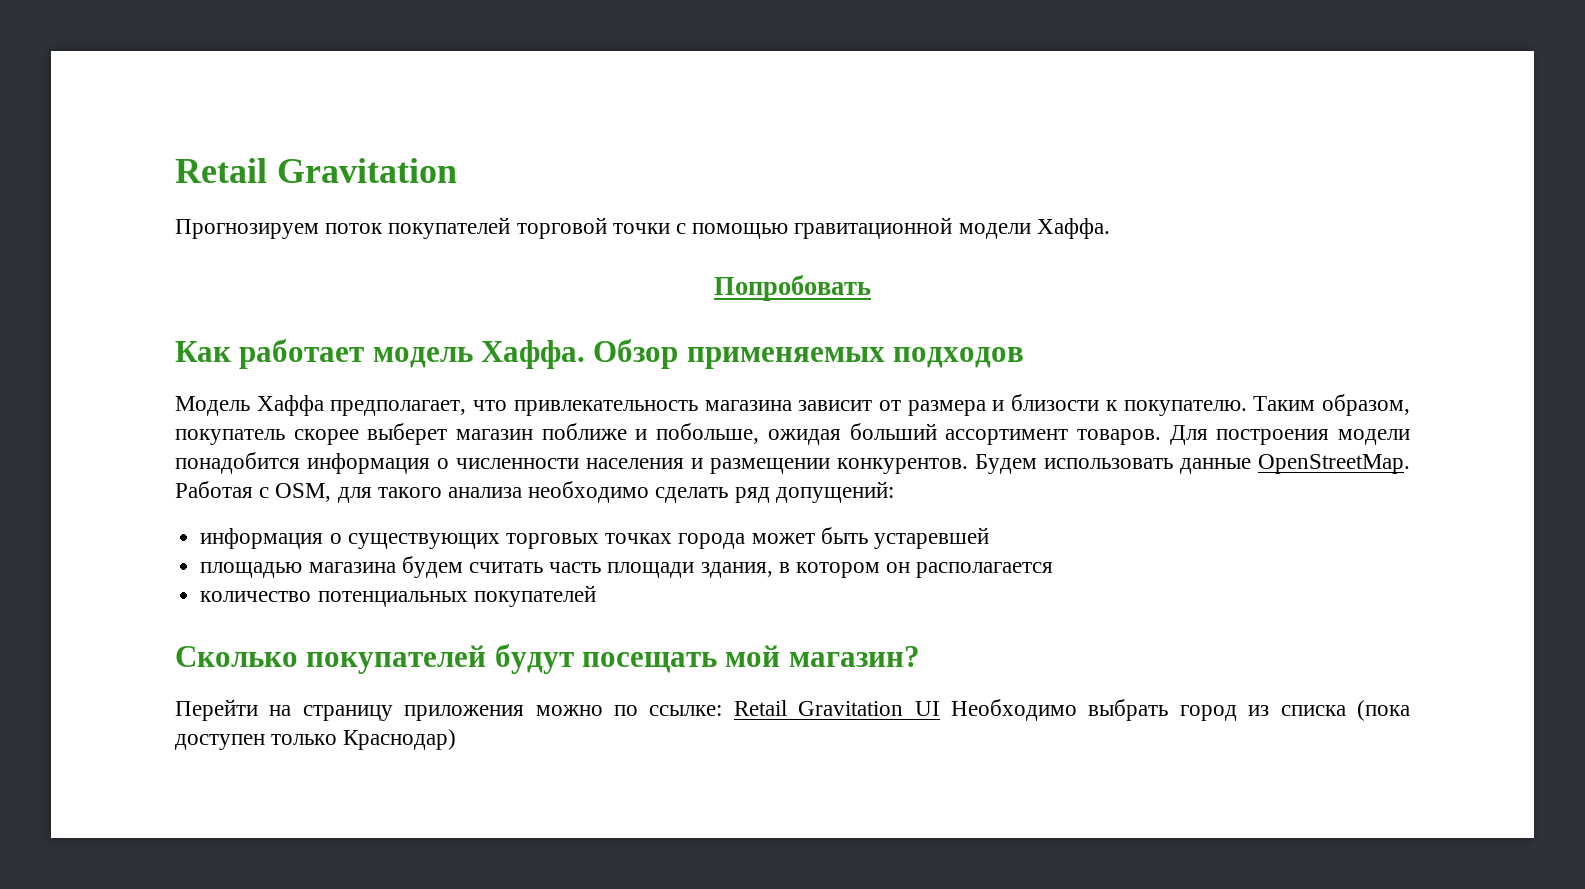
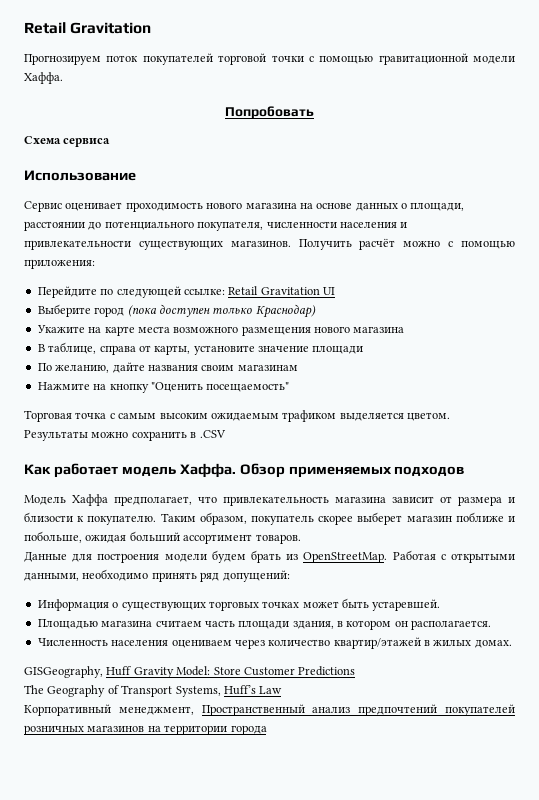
+ Схема сервиса
+ Использование
+ Сервис оценивает проходимость нового магазина на основе данных о площади, расстоянии до потенциального покупателя, численности населения и привлекательности существующих магазинов. Получить расчёт можно с помощью приложения:
+ Перейдите по следующей ссылке: Retail Gravitation UI
+ Выберите город (пока доступен только Краснодар)
+ Укажите на карте места возможного размещения нового магазина
+ В таблице, справа от карты, установите значение площади
+ По желанию, дайте названия своим магазинам
+ Нажмите на кнопку "Оценить посещаемость"
+ Торговая точка с самым высоким ожидаемым трафиком выделяется цветом. Результаты можно сохранить в .CSV
- Таким образом, покупатель скорее выберет магазин поближе и побольше, ожидая больший ассортимент товаров. Для построения модели понадобится информация о численности населения и размещении конкурентов. Будем использовать данные OpenStreetMap. Работая с OSM, для такого анализа необходимо сделать ряд допущений:
+ Таким образом, покупатель скорее выберет магазин поближе и побольше, ожидая больший ассортимент товаров.
+ Данные для построения модели будем брать из OpenStreetMap. Работая с открытыми данными, необходимо принять ряд допущений:
- информация о существующих торговых точках города может быть устаревшей
- площадью магазина будем считать часть площади здания, в котором он располагается
- количество потенциальных покупателей
- Сколько покупателей будут посещать мой магазин?
- Перейти на страницу приложения можно по ссылке: Retail Gravitation UI Необходимо выбрать город из списка (пока доступен только Краснодар)
+ Информация о существующих торговых точках может быть устаревшей.
+ Площадью магазина считаем часть площади здания, в котором он располагается.
+ Численность населения оцениваем через количество квартир/этажей в жилых домах.
+ GISGeography, Huff Gravity Model: Store Customer Predictions
+ The Geography of Transport Systems, Huff’s Law
+ Корпоративный менеджмент, Пространственный анализ предпочтений покупателей розничных магазинов на территории города

